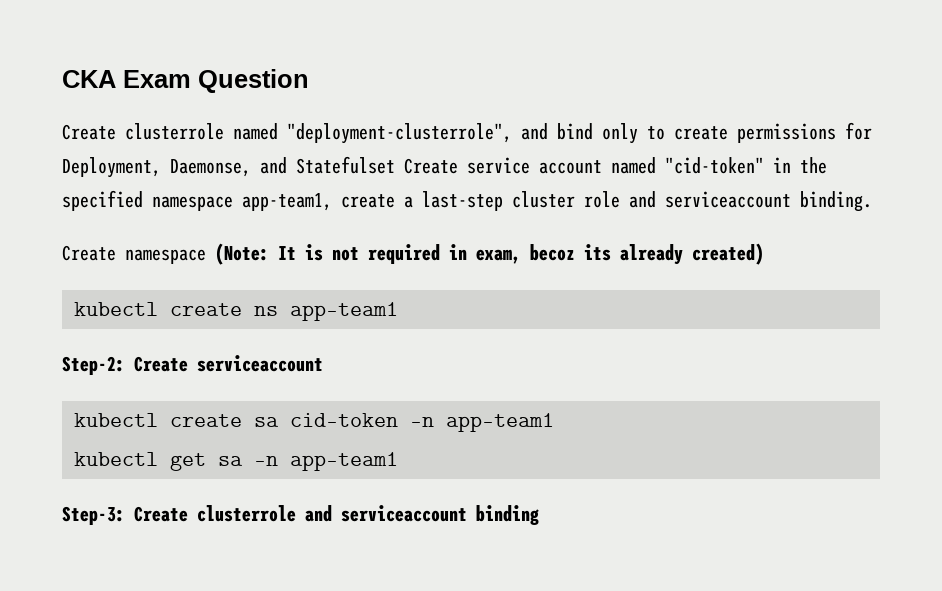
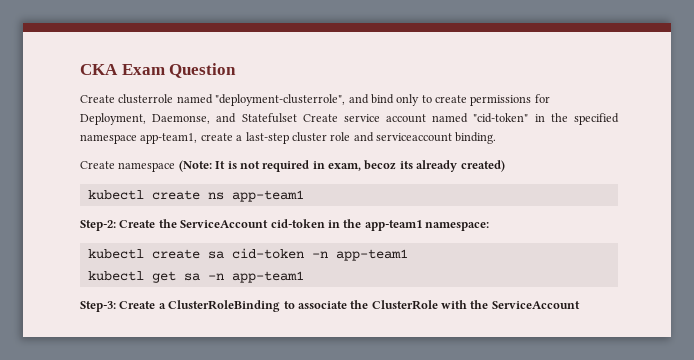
- Step-2: Create serviceaccount
+ Step-2: Create the ServiceAccount cid-token in the app-team1 namespace:
- Step-3: Create clusterrole and serviceaccount binding
+ Step-3: Create a ClusterRoleBinding to associate the ClusterRole with the ServiceAccount

